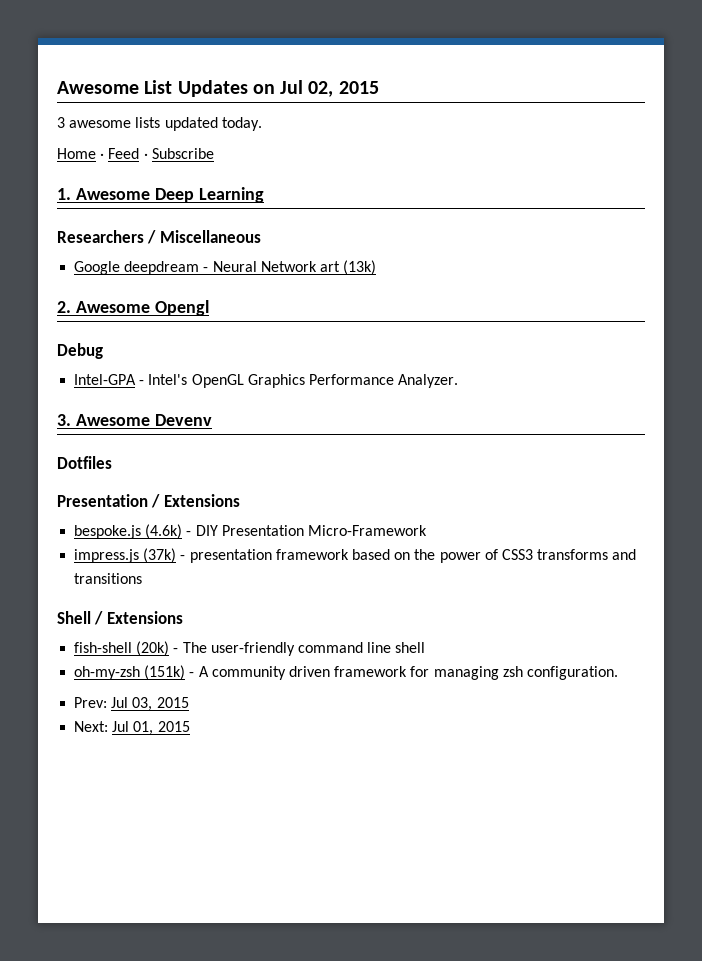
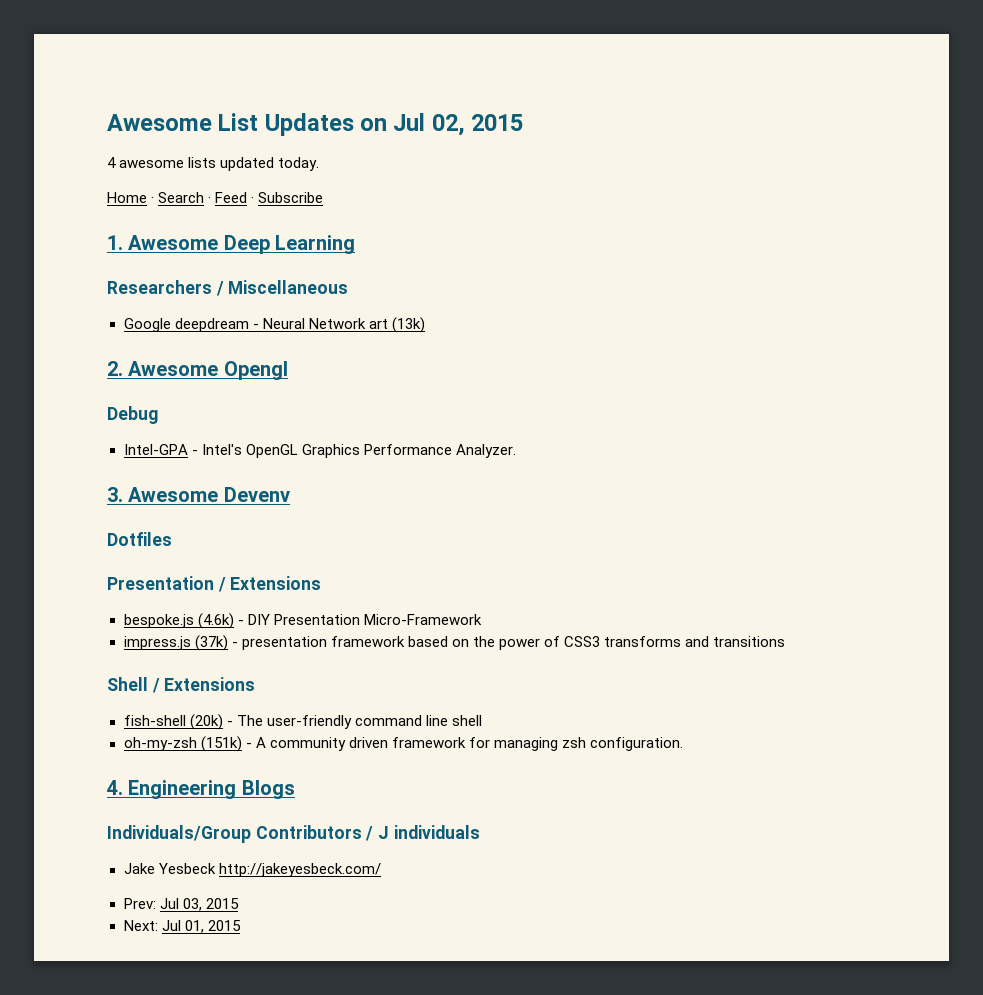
- 3 awesome lists updated today.
+ 4 awesome lists updated today.
- Home · Feed · Subscribe
+ Home · Search · Feed · Subscribe
+ 4. Engineering Blogs
+ Individuals/Group Contributors / J individuals
+ Jake Yesbeck http://jakeyesbeck.com/

